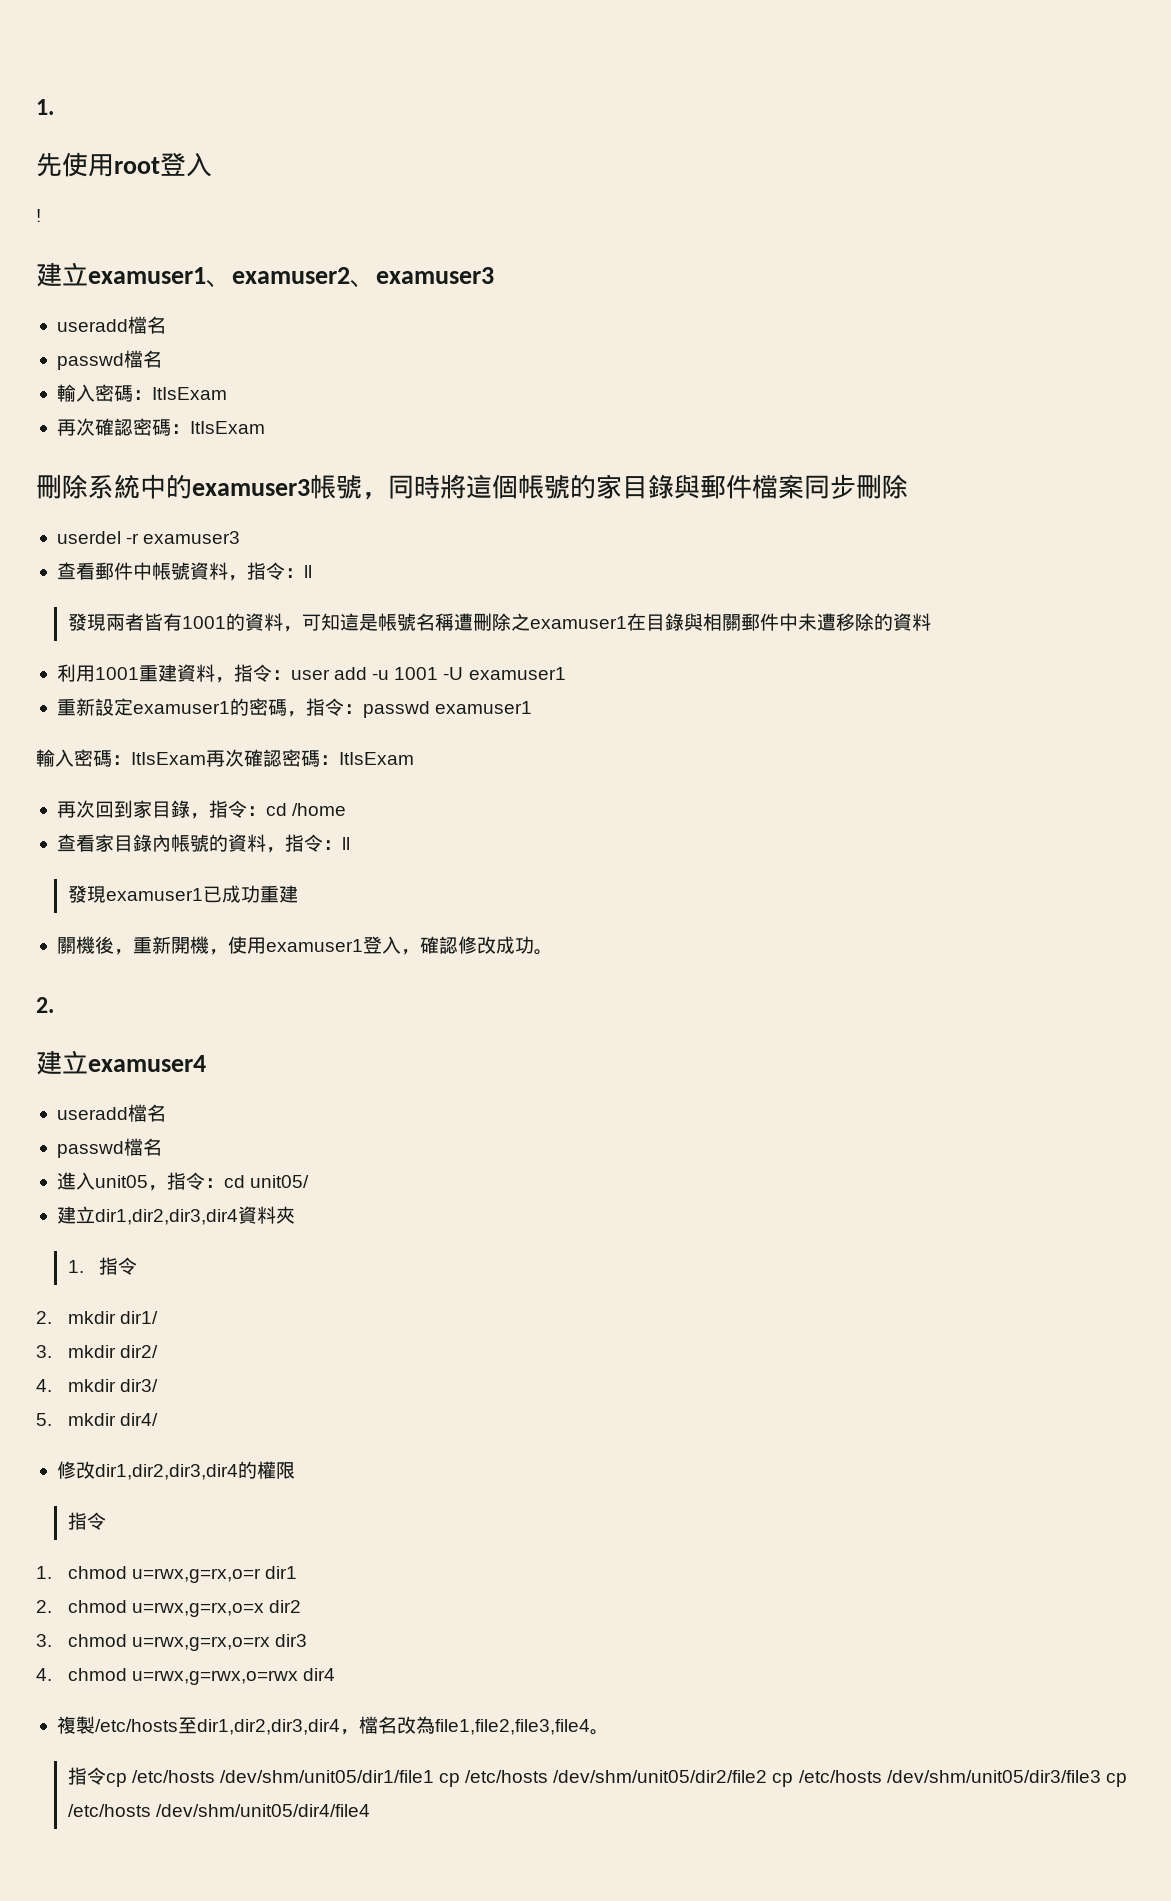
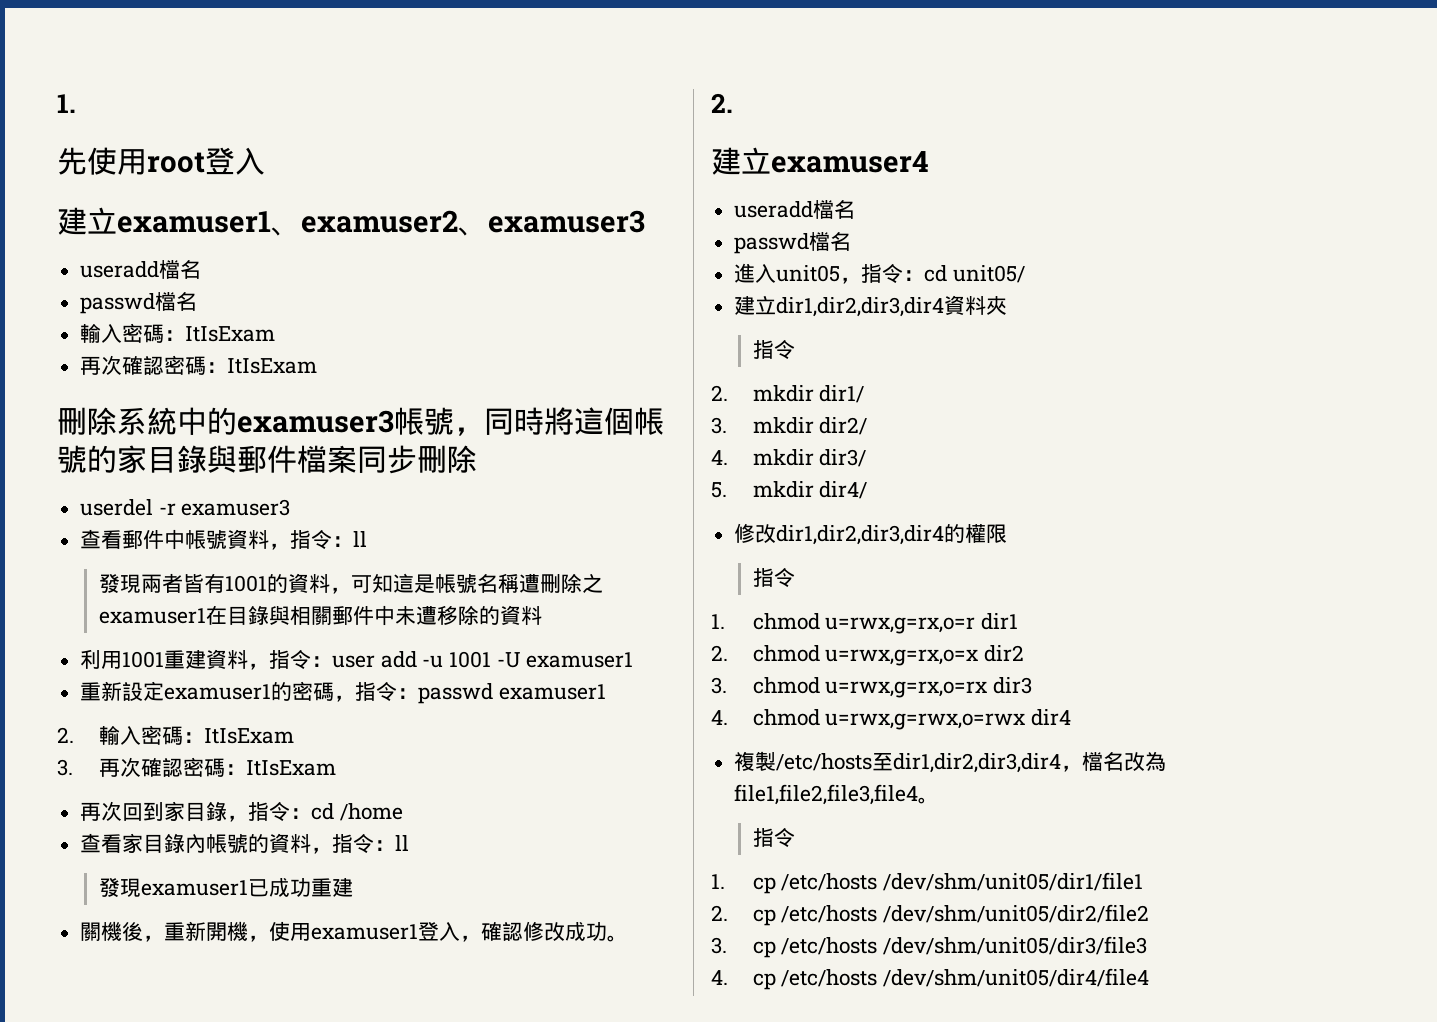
- !
- 輸入密碼：ItIsExam再次確認密碼：ItIsExam
+ 2.輸入密碼：ItIsExam
+ 3.再次確認密碼：ItIsExam
  建立dir1,dir2,dir3,dir4資料夾
- 1.指令
+ 指令
  複製/etc/hosts至dir1,dir2,dir3,dir4，檔名改為file1,file2,file3,file4。
- 指令cp /etc/hosts /dev/shm/unit05/dir1/file1 cp /etc/hosts /dev/shm/unit05/dir2/file2 cp /etc/hosts /dev/shm/unit05/dir3/file3 cp /etc/hosts /dev/shm/unit05/dir4/file4
+ 指令
+ 1. cp /etc/hosts /dev/shm/unit05/dir1/file1
+ 2. cp /etc/hosts /dev/shm/unit05/dir2/file2
+ 3. cp /etc/hosts /dev/shm/unit05/dir3/file3
+ 4. cp /etc/hosts /dev/shm/unit05/dir4/file4

